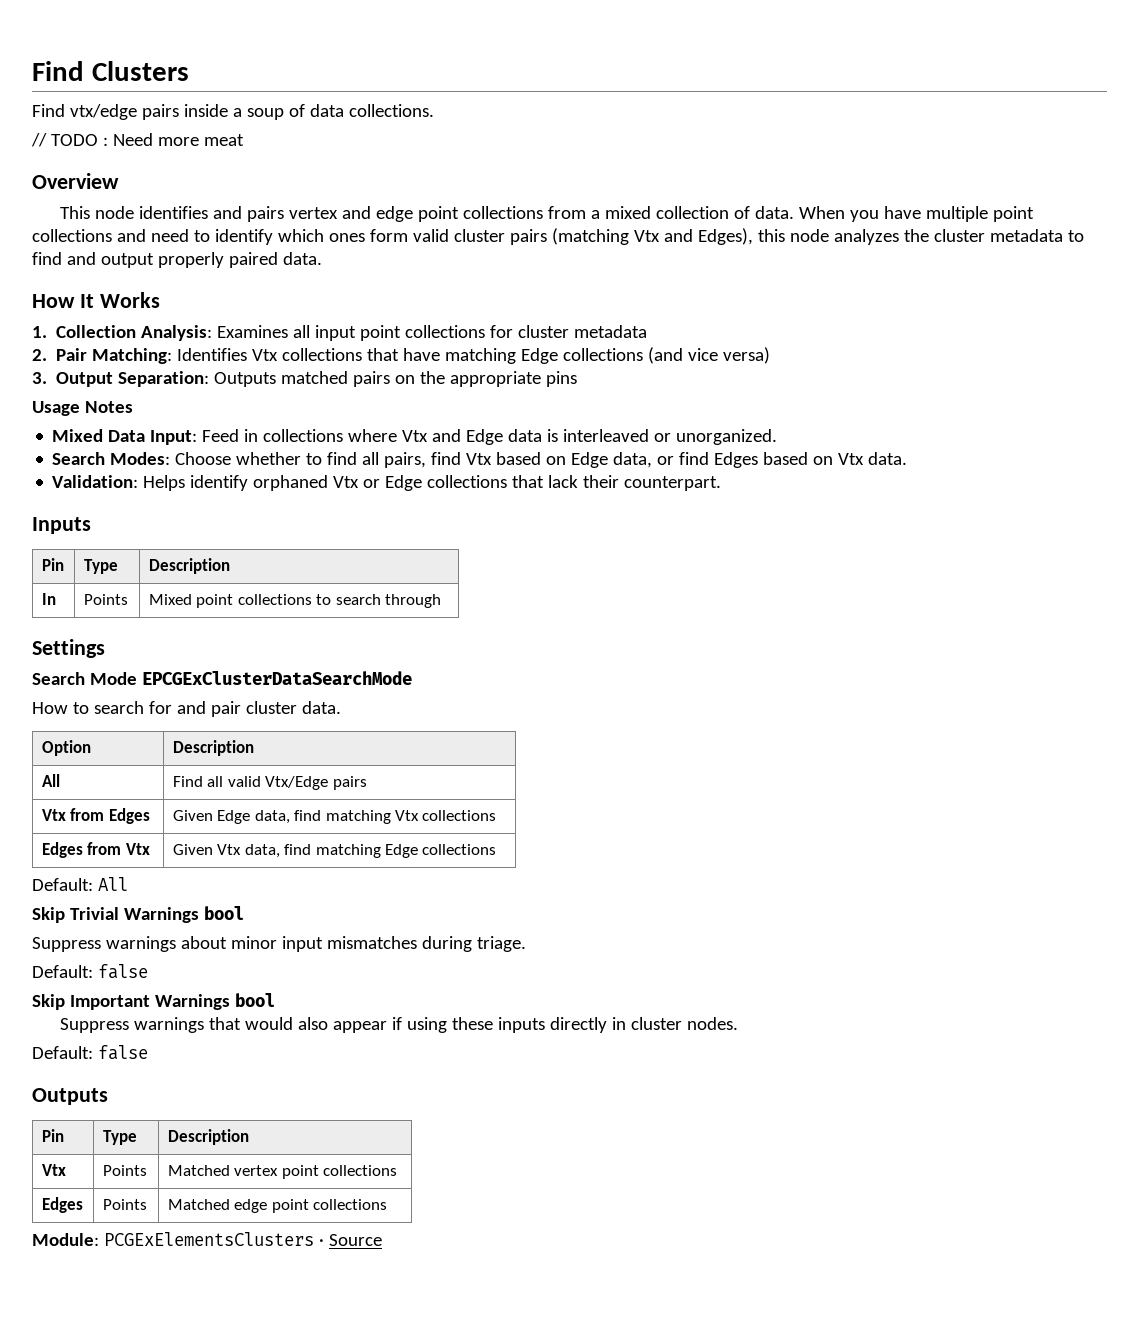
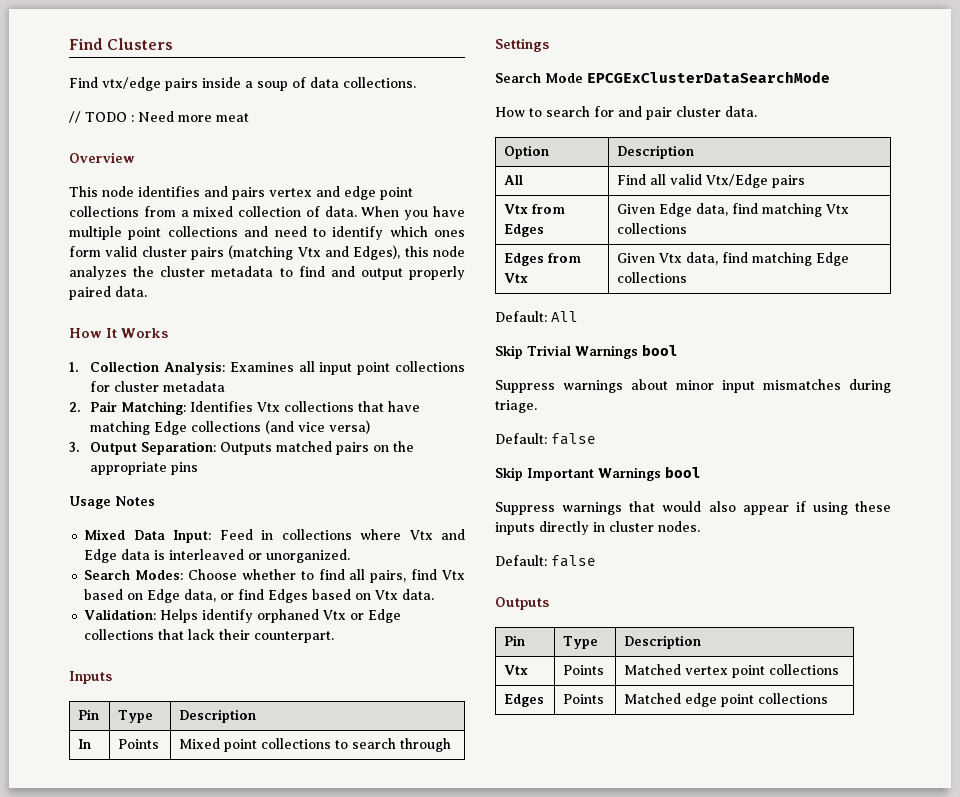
- Module: PCGExElementsClusters · Source

